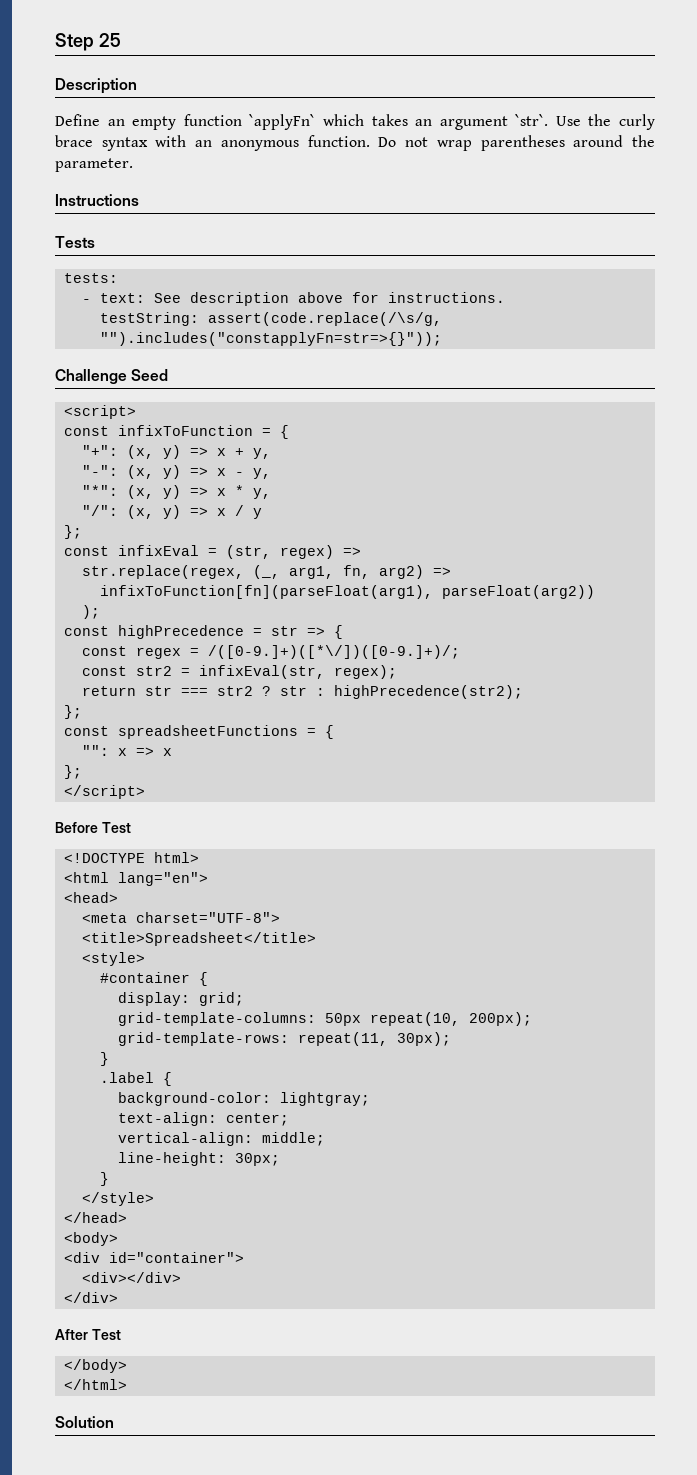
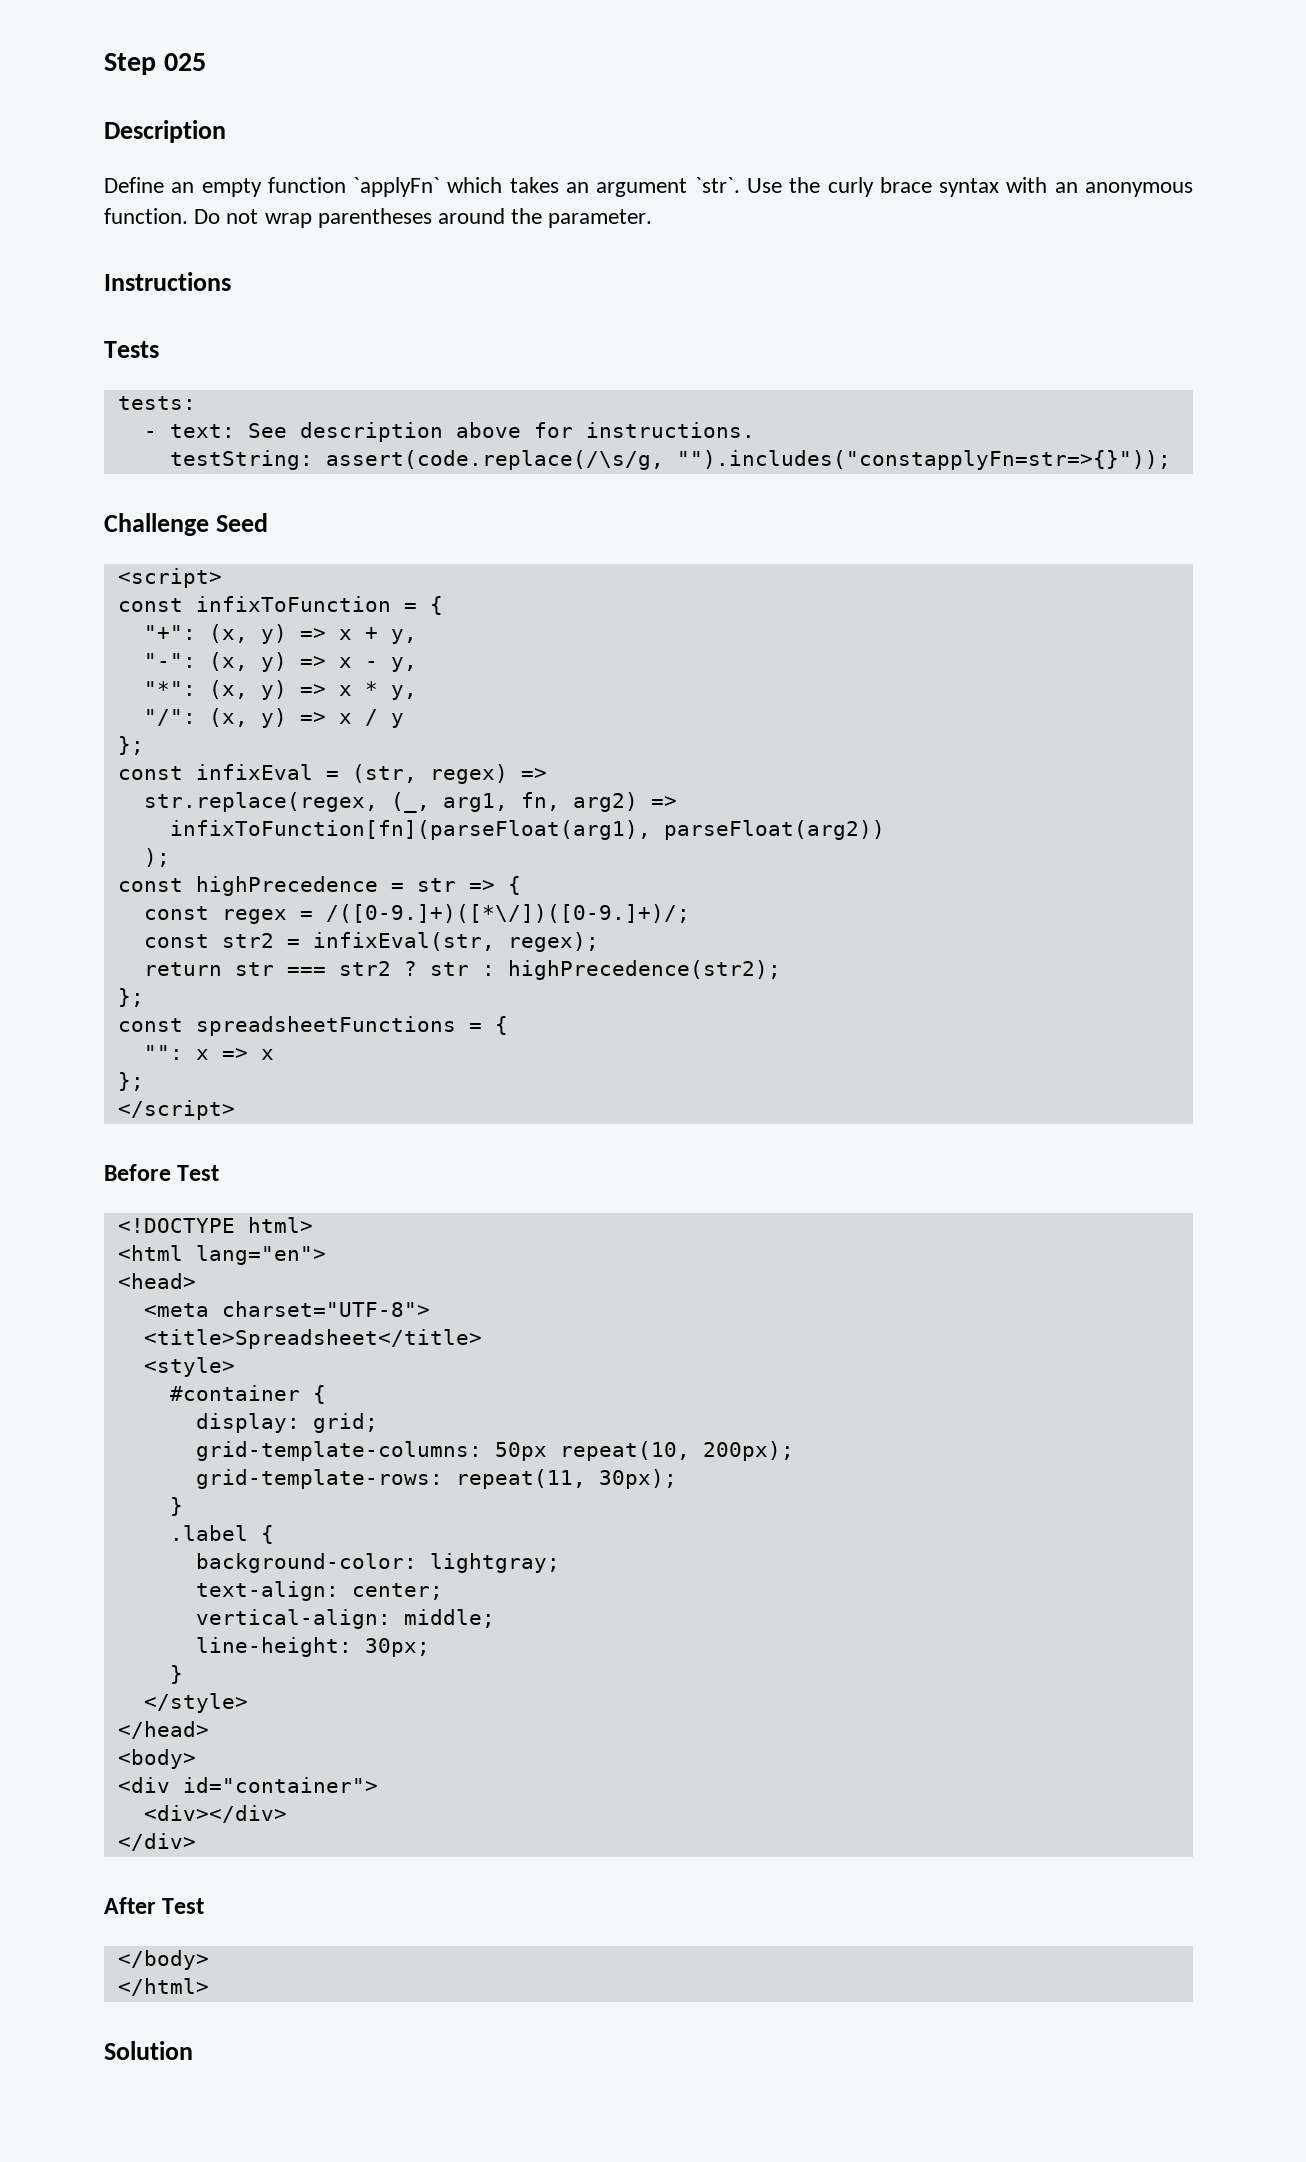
- Step 25
+ Step 025

